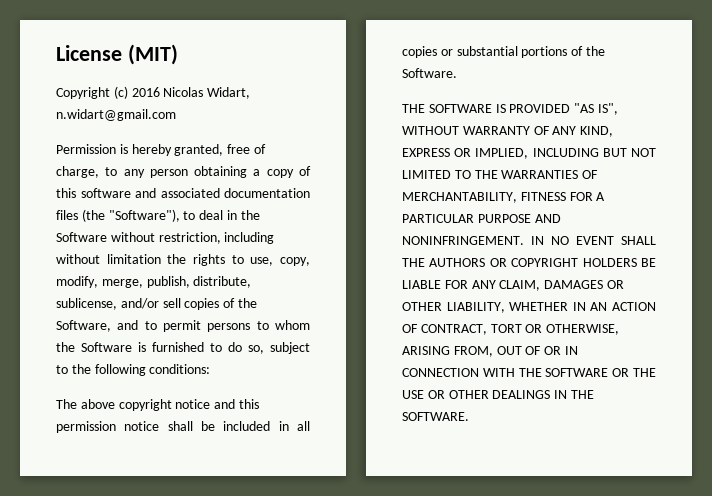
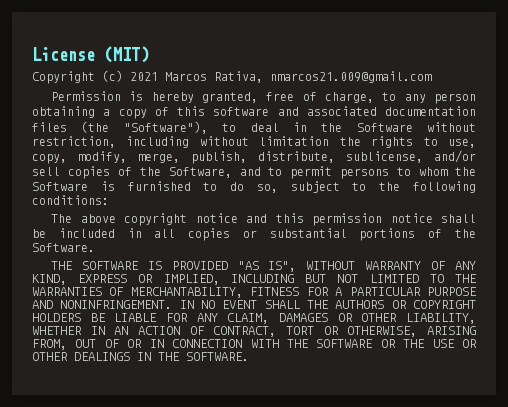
- Copyright (c) 2016 Nicolas Widart, n.widart@gmail.com
+ Copyright (c) 2021 Marcos Rativa, nmarcos21.009@gmail.com

